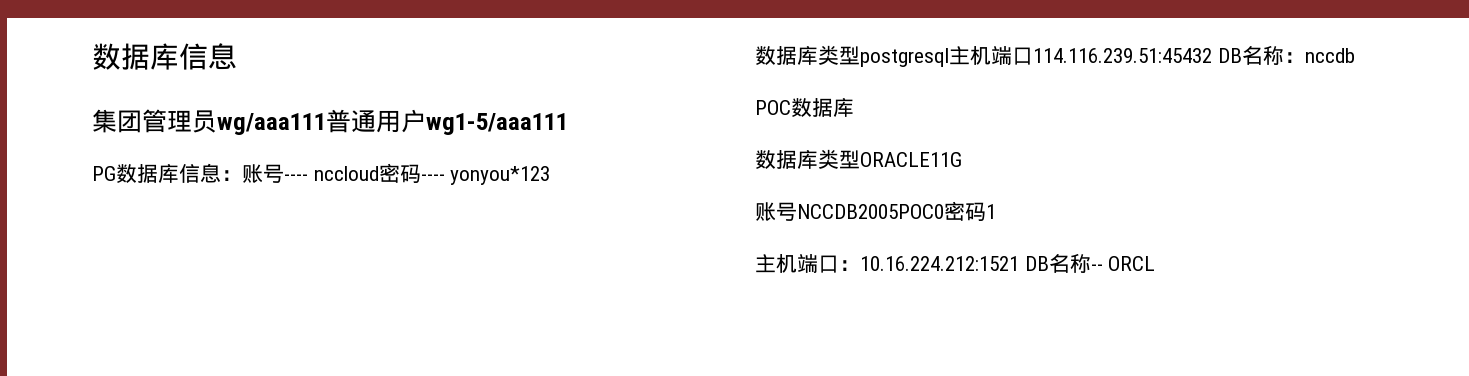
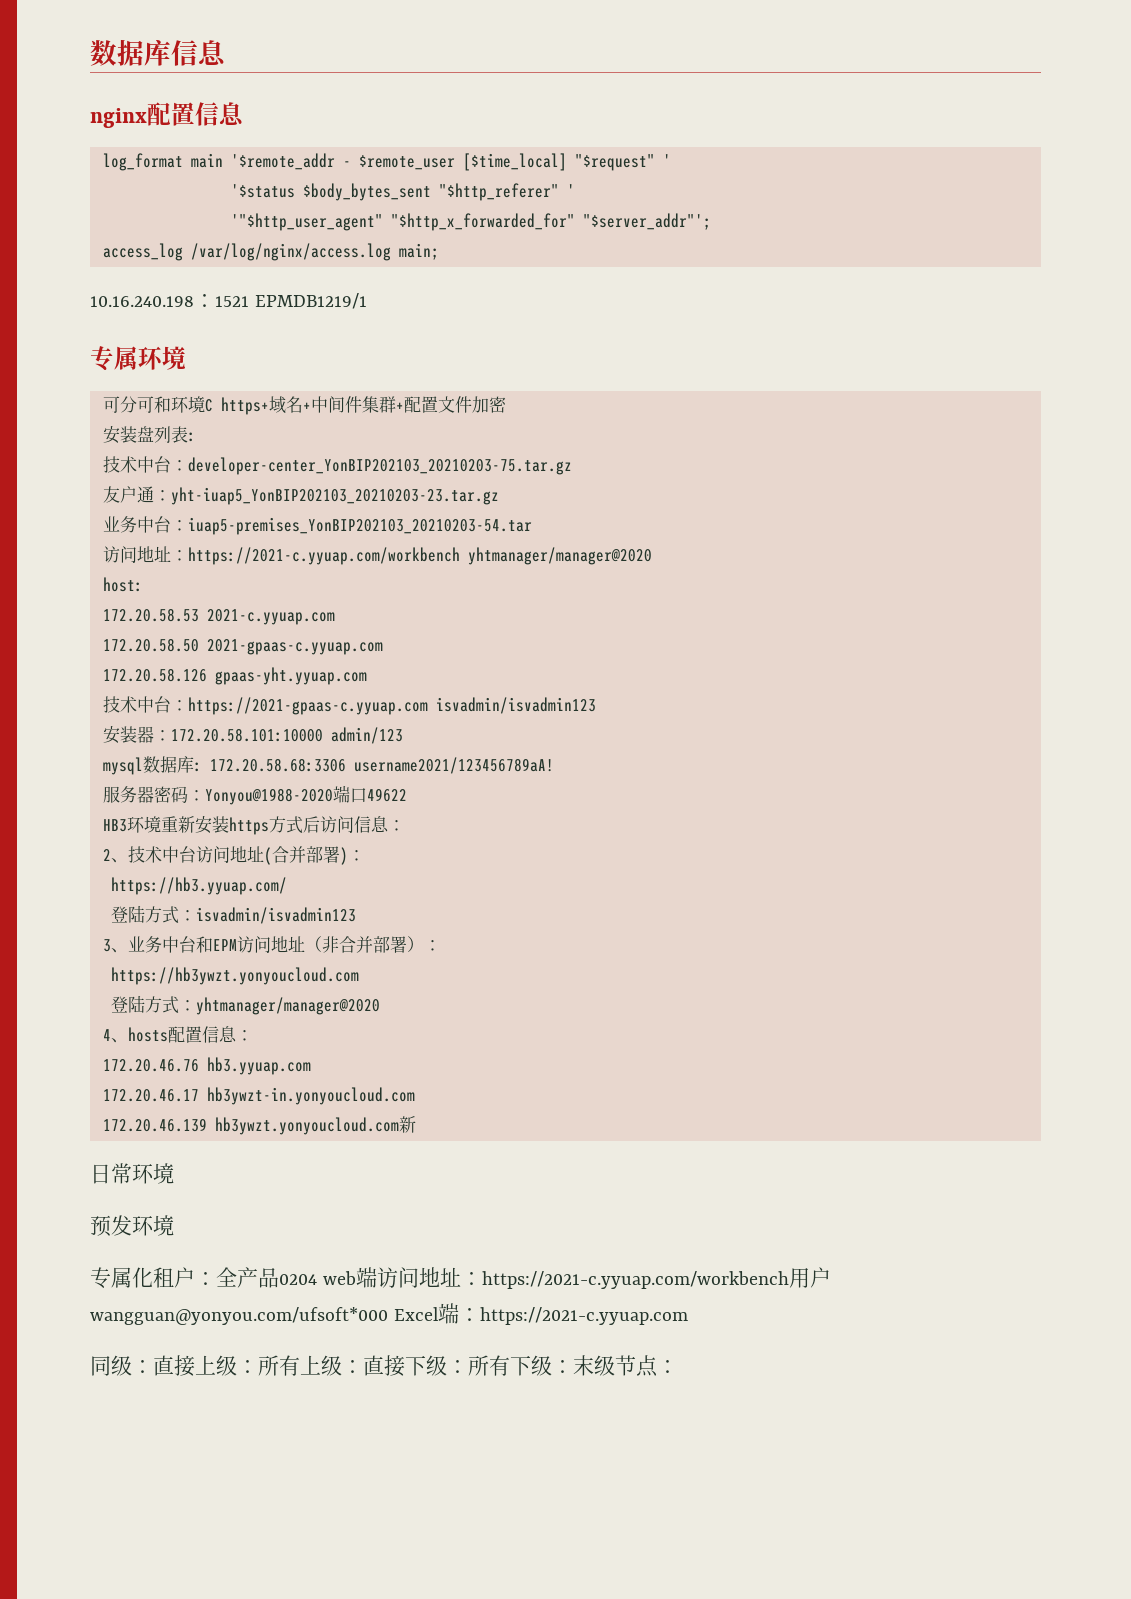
- 集团管理员wg/aaa111普通用户wg1-5/aaa111
- PG数据库信息：账号---- nccloud密码---- yonyou*123
- 数据库类型postgresql主机端口114.116.239.51:45432 DB名称：nccdb
- POC数据库
- 数据库类型ORACLE11G
- 账号NCCDB2005POC0密码1
- 主机端口：10.16.224.212:1521 DB名称-- ORCL
+ nginx配置信息
+ log_format main '$remote_addr - $remote_user [$time_local] "$request" '
+ '$status $body_bytes_sent "$http_referer" '
+ '"$http_user_agent" "$http_x_forwarded_for" "$server_addr"';
+ access_log /var/log/nginx/access.log main;
+ 10.16.240.198：1521 EPMDB1219/1
+ 专属环境
+ 可分可和环境C https+域名+中间件集群+配置文件加密
+ 安装盘列表:
+ 技术中台：developer-center_YonBIP202103_20210203-75.tar.gz
+ 友户通：yht-iuap5_YonBIP202103_20210203-23.tar.gz
+ 业务中台：iuap5-premises_YonBIP202103_20210203-54.tar
+ 访问地址：https://2021-c.yyuap.com/workbench yhtmanager/manager@2020
+ host:
+ 172.20.58.53 2021-c.yyuap.com
+ 172.20.58.50 2021-gpaas-c.yyuap.com
+ 172.20.58.126 gpaas-yht.yyuap.com
+ 技术中台：https://2021-gpaas-c.yyuap.com isvadmin/isvadmin123
+ 安装器：172.20.58.101:10000 admin/123
+ mysql数据库: 172.20.58.68:3306 username2021/123456789aA!
+ 服务器密码：Yonyou@1988-2020端口49622
+ HB3环境重新安装https方式后访问信息：
+ 2、技术中台访问地址(合并部署)：
+ https://hb3.yyuap.com/
+ 登陆方式：isvadmin/isvadmin123
+ 3、业务中台和EPM访问地址（非合并部署）：
+ https://hb3ywzt.yonyoucloud.com
+ 登陆方式：yhtmanager/manager@2020
+ 4、hosts配置信息：
+ 172.20.46.76 hb3.yyuap.com
+ 172.20.46.17 hb3ywzt-in.yonyoucloud.com
+ 172.20.46.139 hb3ywzt.yonyoucloud.com新
+ 日常环境
+ 预发环境
+ 专属化租户：全产品0204 web端访问地址：https://2021-c.yyuap.com/workbench用户wangguan@yonyou.com/ufsoft*000 Excel端：https://2021-c.yyuap.com
+ 同级：直接上级：所有上级：直接下级：所有下级：末级节点：

